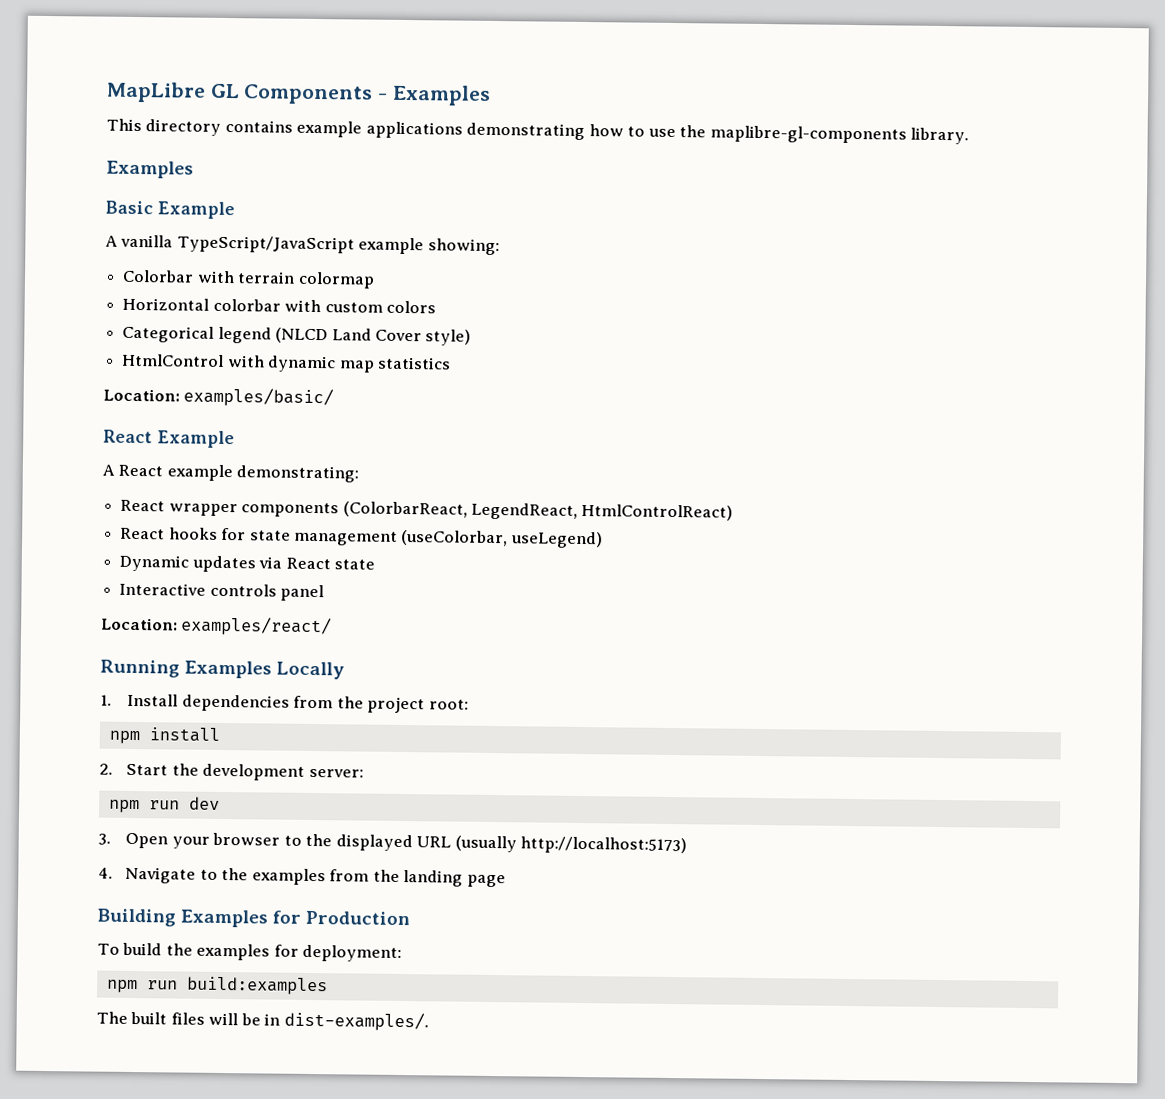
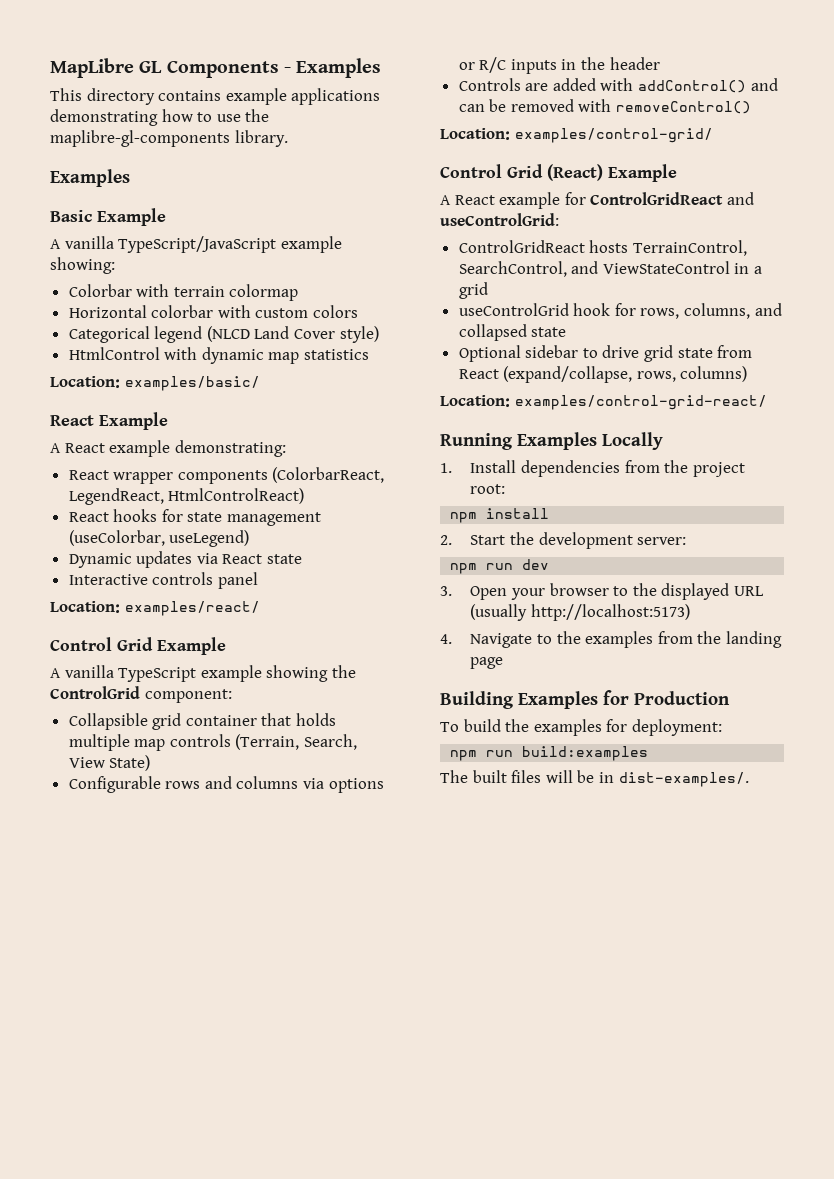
+ Control Grid Example
+ A vanilla TypeScript example showing the ControlGrid component:
+ Collapsible grid container that holds multiple map controls (Terrain, Search, View State)
+ Configurable rows and columns via options or R/C inputs in the header
+ Controls are added with addControl() and can be removed with removeControl()
+ Location: examples/control-grid/
+ Control Grid (React) Example
+ A React example for ControlGridReact and useControlGrid:
+ ControlGridReact hosts TerrainControl, SearchControl, and ViewStateControl in a grid
+ useControlGrid hook for rows, columns, and collapsed state
+ Optional sidebar to drive grid state from React (expand/collapse, rows, columns)
+ Location: examples/control-grid-react/

